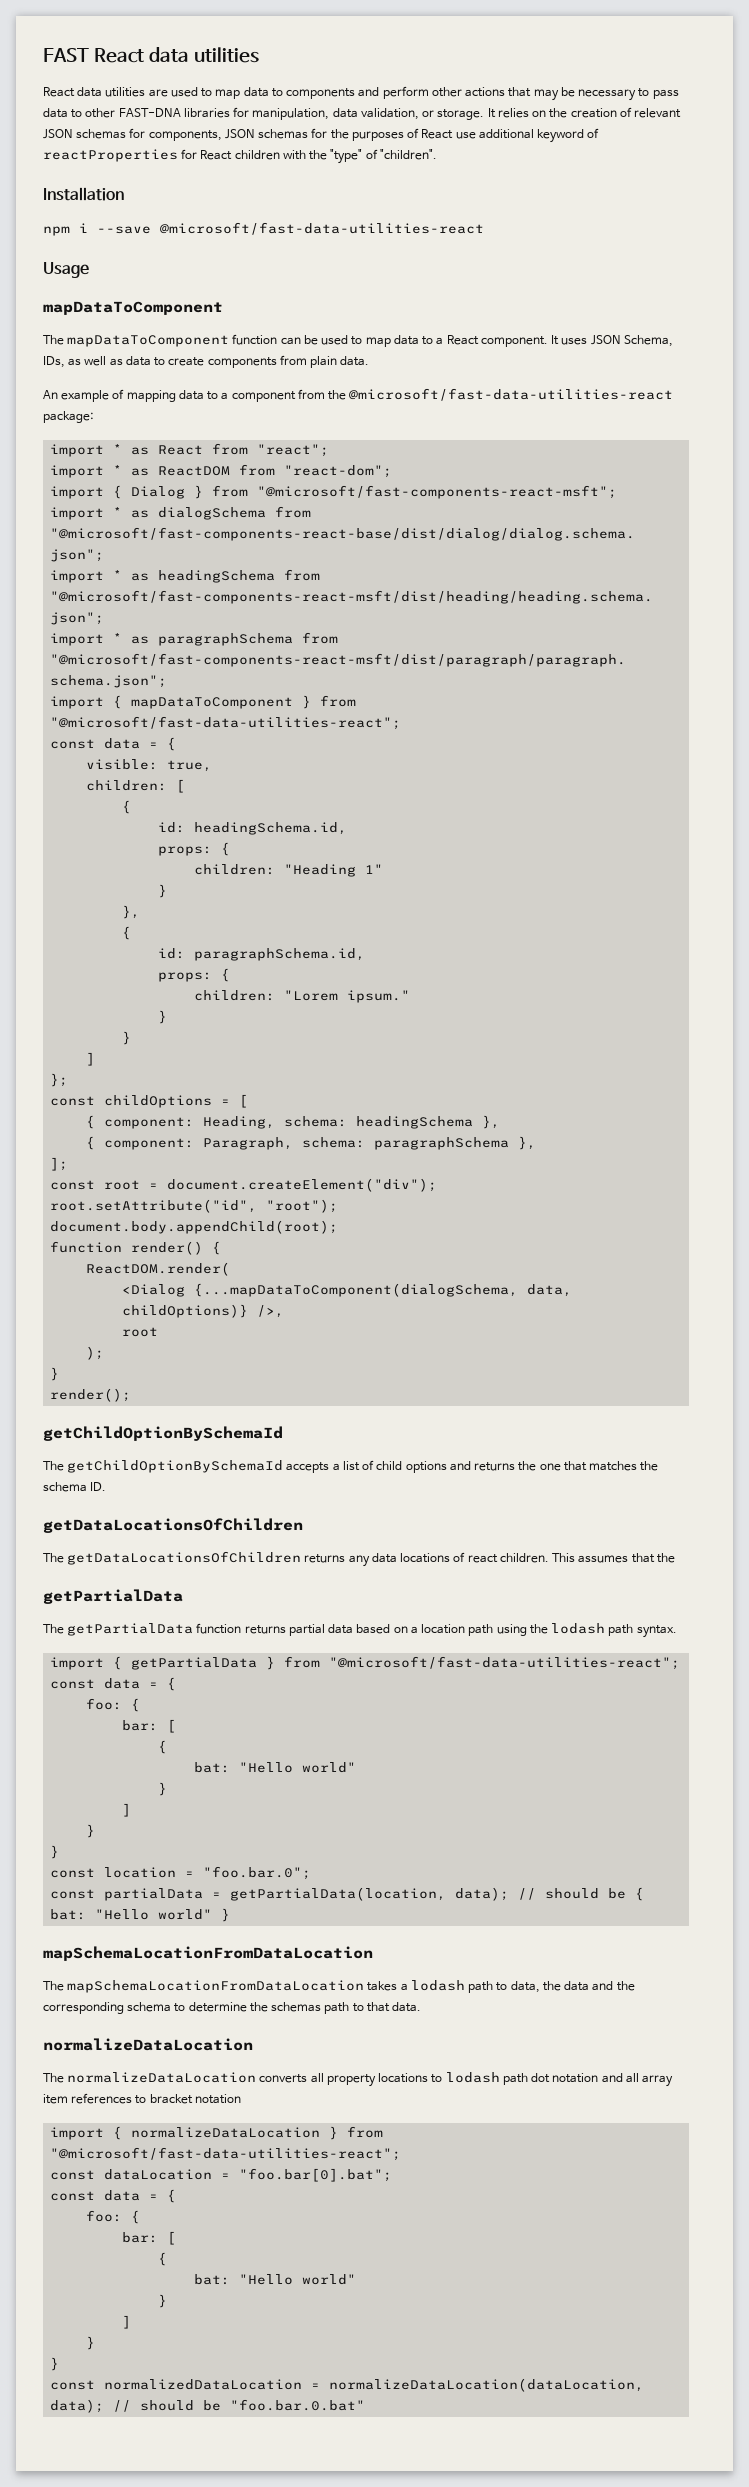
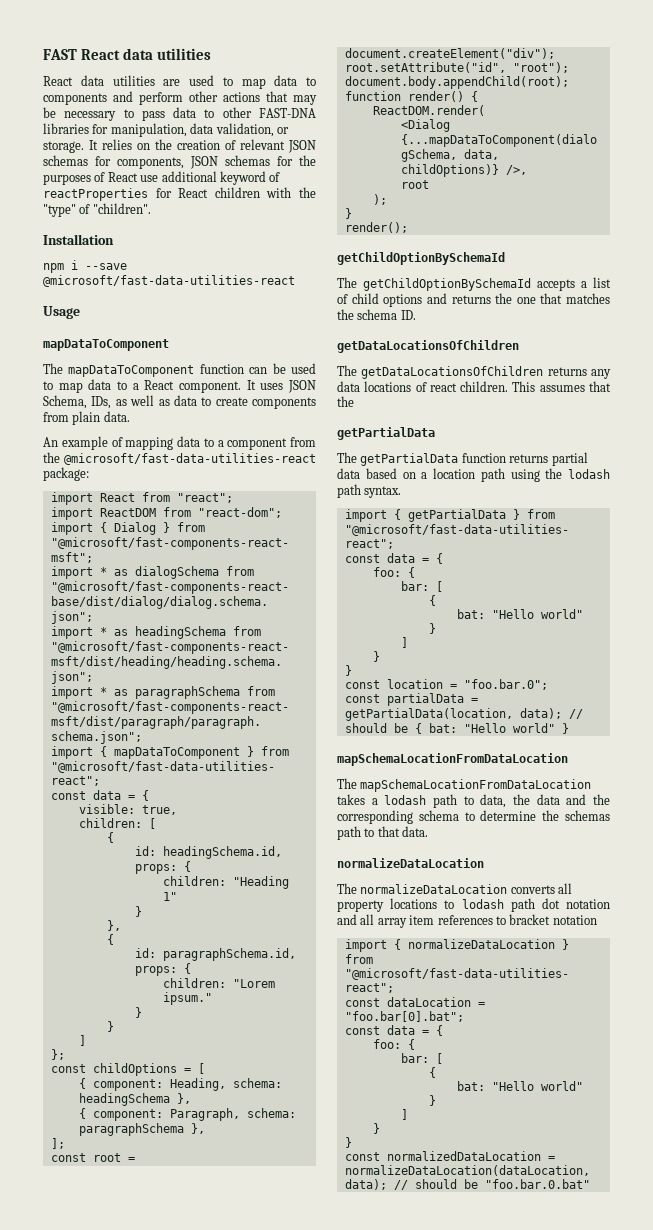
- import * as React from "react";
+ import React from "react";
- import * as ReactDOM from "react-dom";
+ import ReactDOM from "react-dom";

